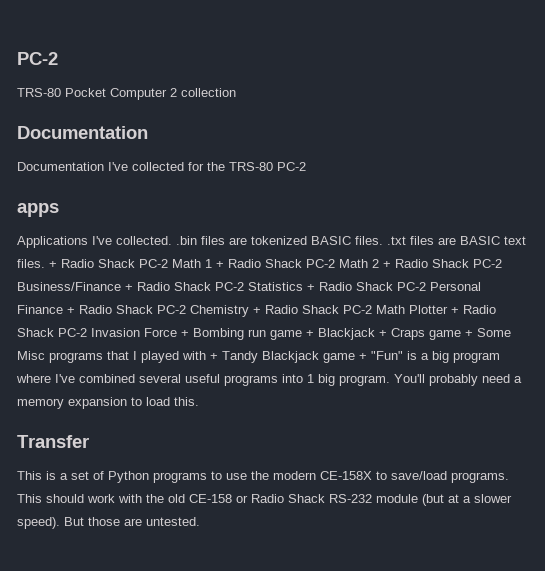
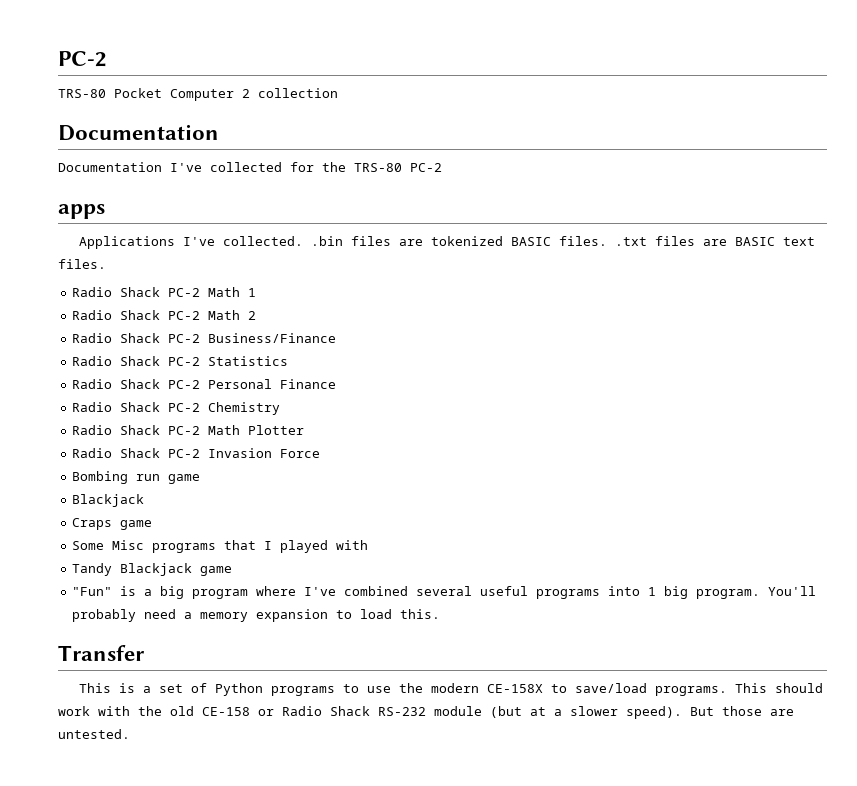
- Applications I've collected. .bin files are tokenized BASIC files. .txt files are BASIC text files. + Radio Shack PC-2 Math 1 + Radio Shack PC-2 Math 2 + Radio Shack PC-2 Business/Finance + Radio Shack PC-2 Statistics + Radio Shack PC-2 Personal Finance + Radio Shack PC-2 Chemistry + Radio Shack PC-2 Math Plotter + Radio Shack PC-2 Invasion Force + Bombing run game + Blackjack + Craps game + Some Misc programs that I played with + Tandy Blackjack game + "Fun" is a big program where I've combined several useful programs into 1 big program.
+ Applications I've collected. .bin files are tokenized BASIC files. .txt files are BASIC text files.
+ Radio Shack PC-2 Math 1
+ Radio Shack PC-2 Math 2
+ Radio Shack PC-2 Business/Finance
+ Radio Shack PC-2 Statistics
+ Radio Shack PC-2 Personal Finance
+ Radio Shack PC-2 Chemistry
+ Radio Shack PC-2 Math Plotter
+ Radio Shack PC-2 Invasion Force
+ Bombing run game
+ Blackjack
+ Craps game
+ Some Misc programs that I played with
+ Tandy Blackjack game
+ "Fun" is a big program where I've combined several useful programs into 1 big program.

